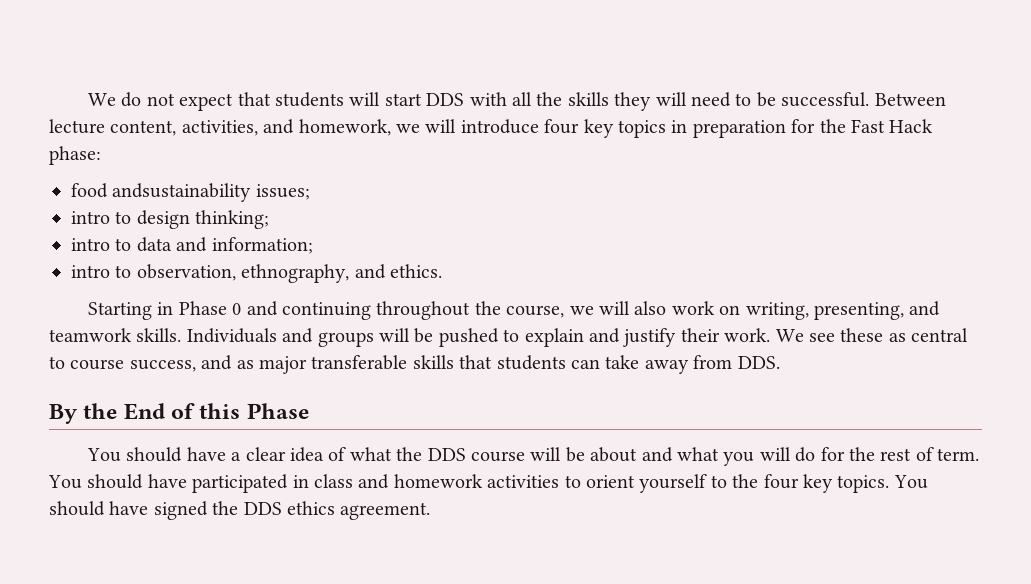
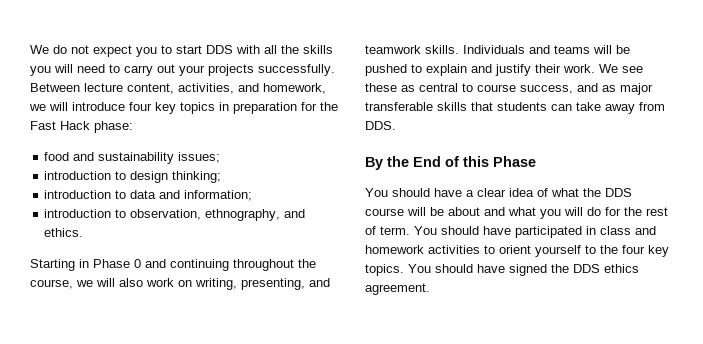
- We do not expect that students will start DDS with all the skills they will need to be successful.
+ We do not expect you to start DDS with all the skills you will need to carry out your projects successfully.
- food andsustainability issues;
+ food and sustainability issues;
- intro to design thinking;
+ introduction to design thinking;
- intro to data and information;
+ introduction to data and information;
- intro to observation, ethnography, and ethics.
+ introduction to observation, ethnography, and ethics.
- Individuals and groups will be pushed to explain and justify their work.
+ Individuals and teams will be pushed to explain and justify their work.

